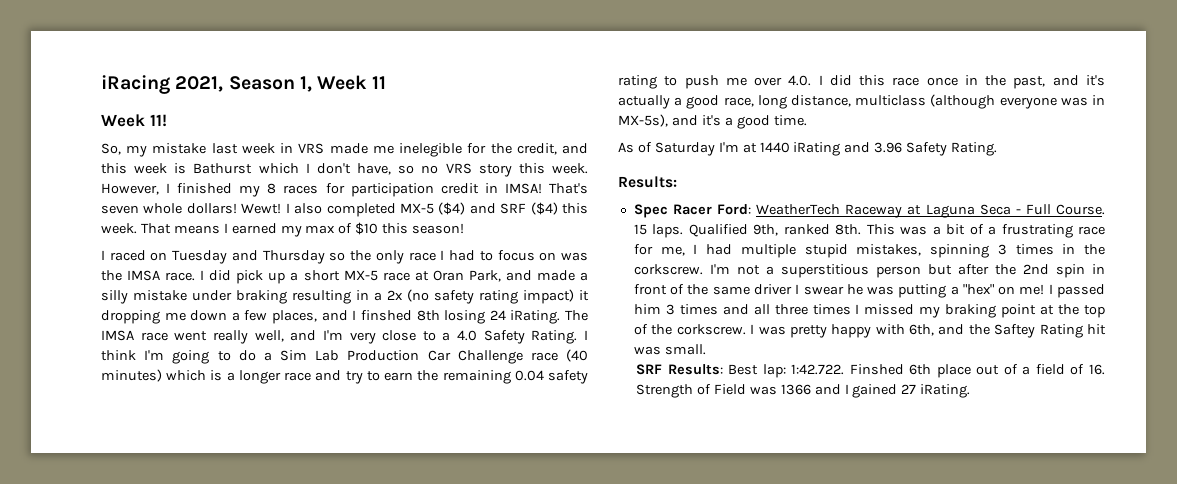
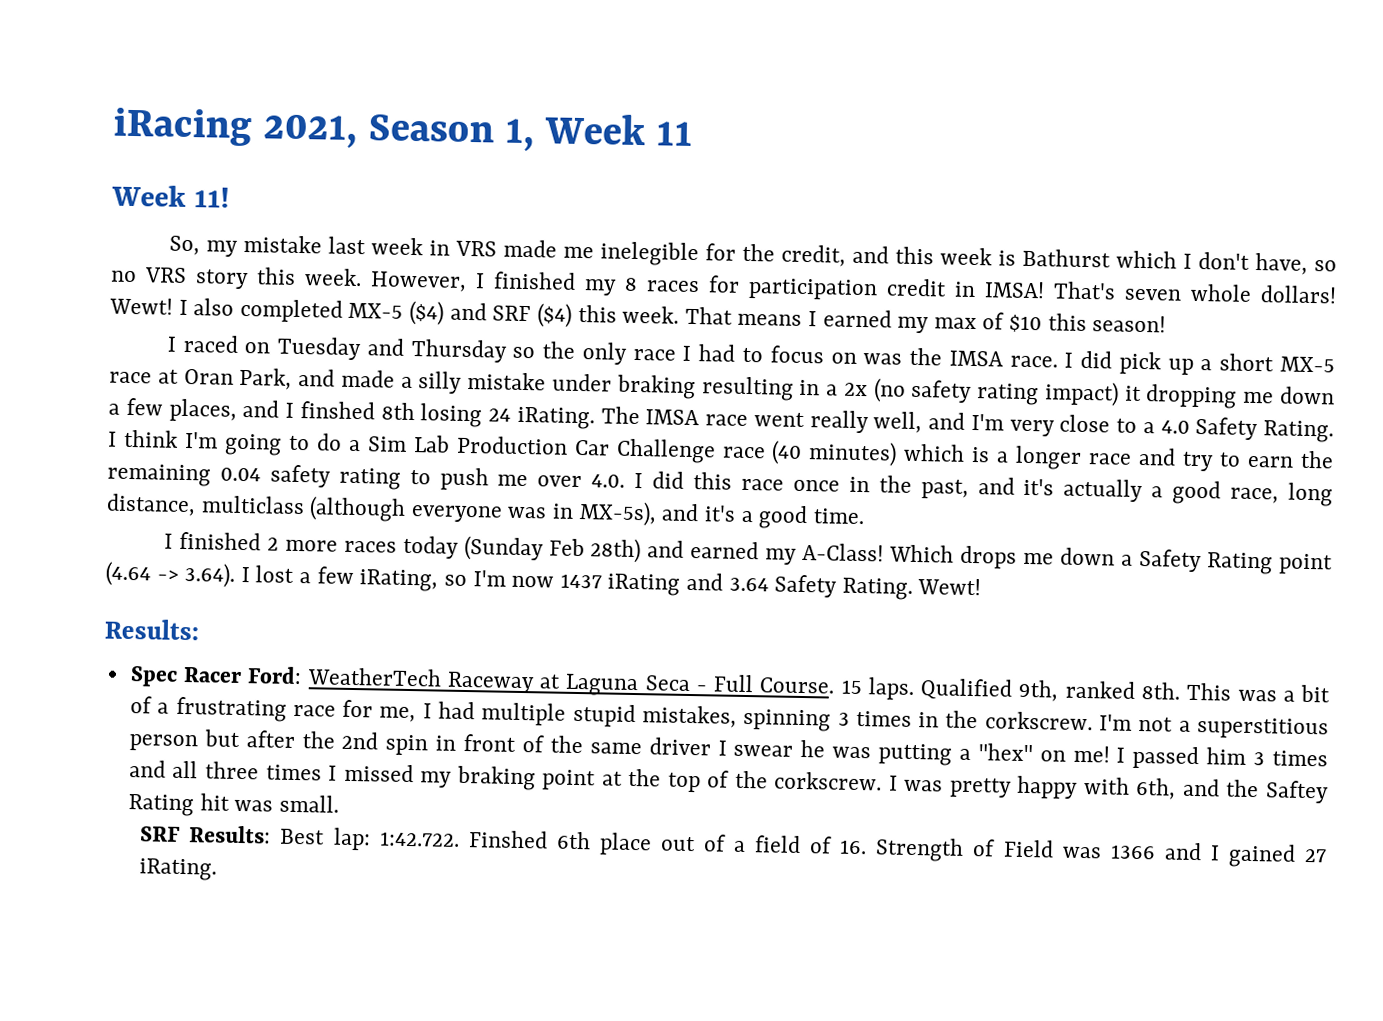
- As of Saturday I'm at 1440 iRating and 3.96 Safety Rating.
+ I finished 2 more races today (Sunday Feb 28th) and earned my A-Class! Which drops me down a Safety Rating point (4.64 -> 3.64). I lost a few iRating, so I'm now 1437 iRating and 3.64 Safety Rating. Wewt!

